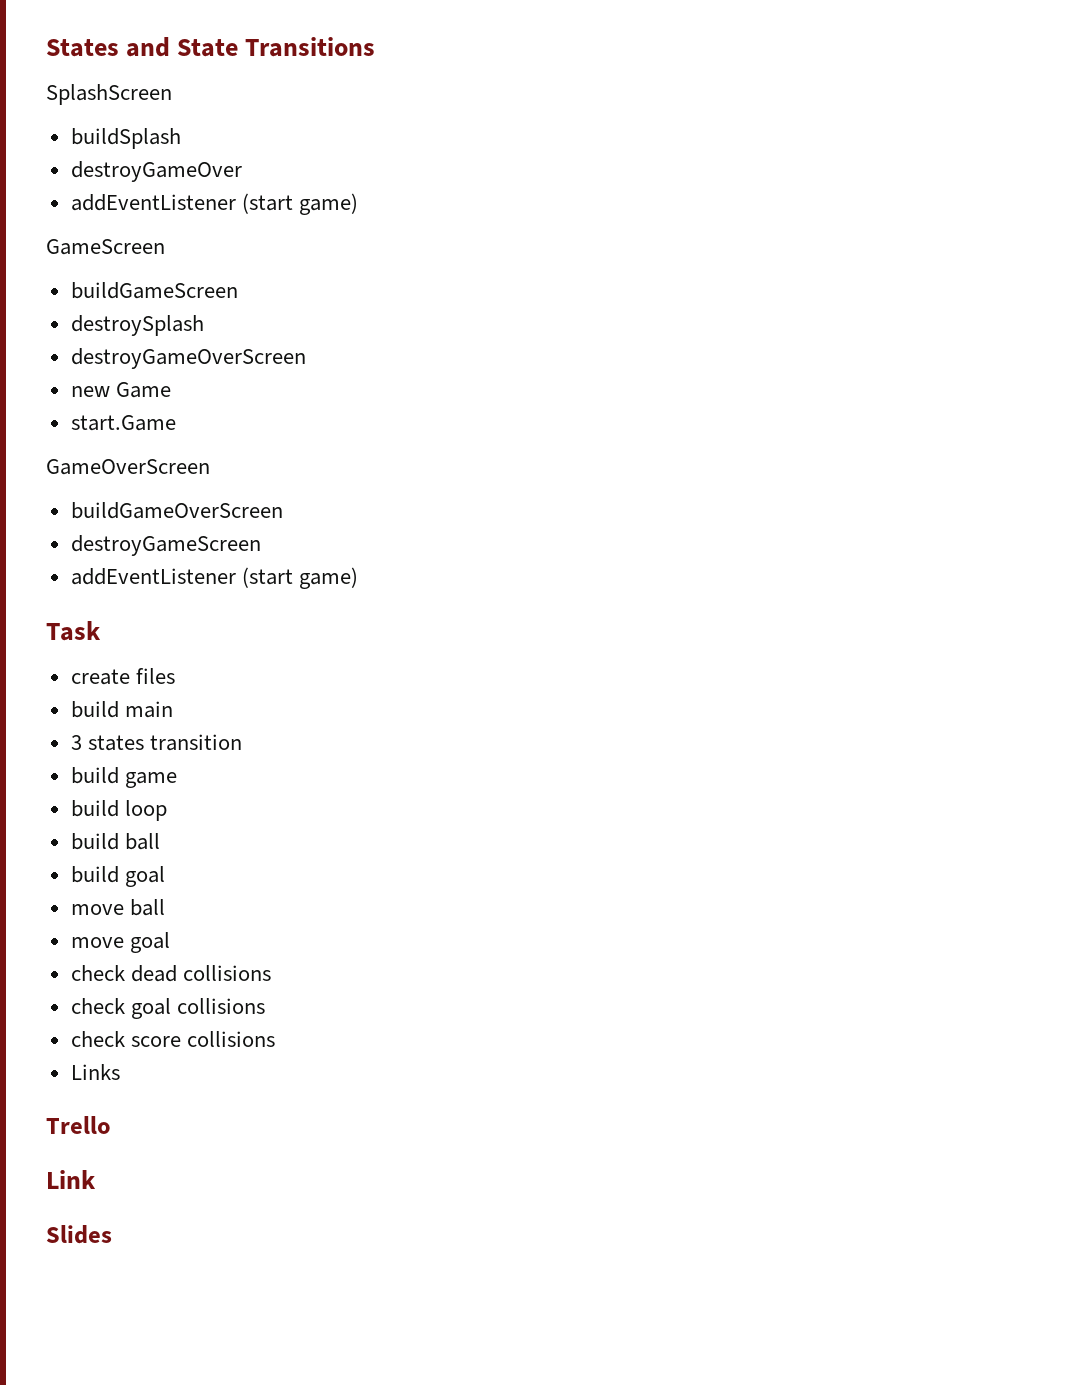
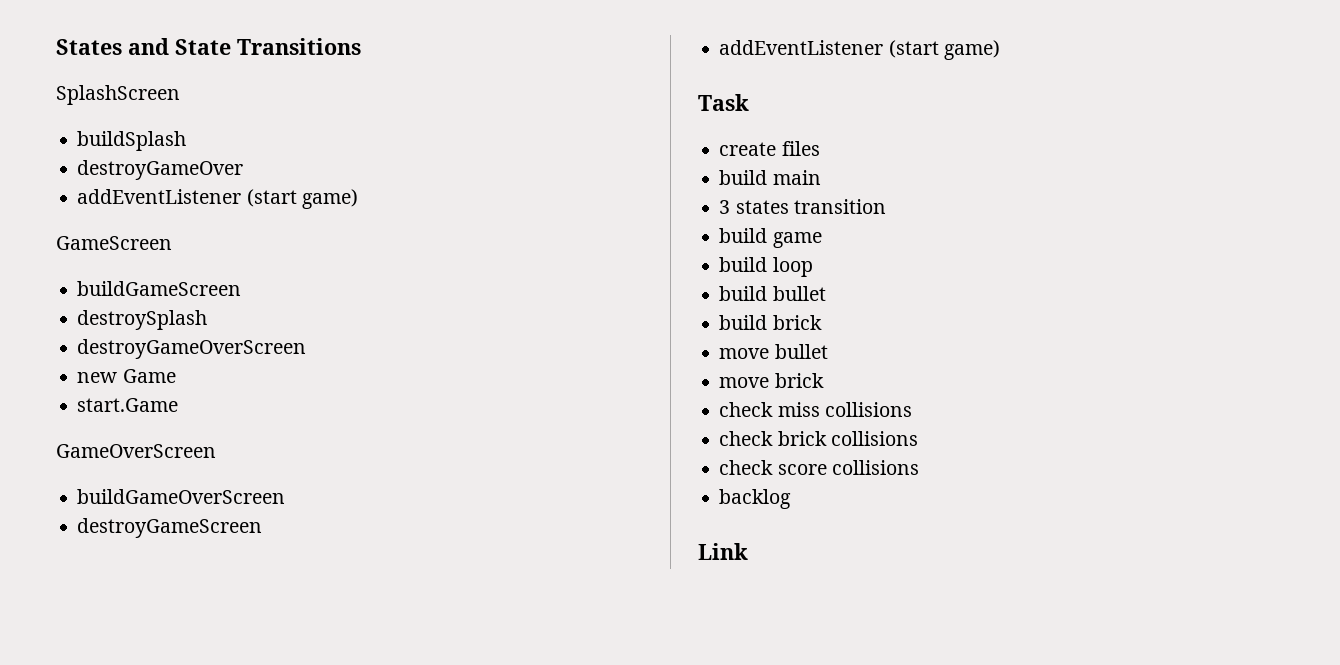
- build ball
- build goal
- move ball
- move goal
- check dead collisions
- check goal collisions
+ build bullet
+ build brick
+ move bullet
+ move brick
+ check miss collisions
+ check brick collisions
- Links
- Trello
+ backlog
- Slides

